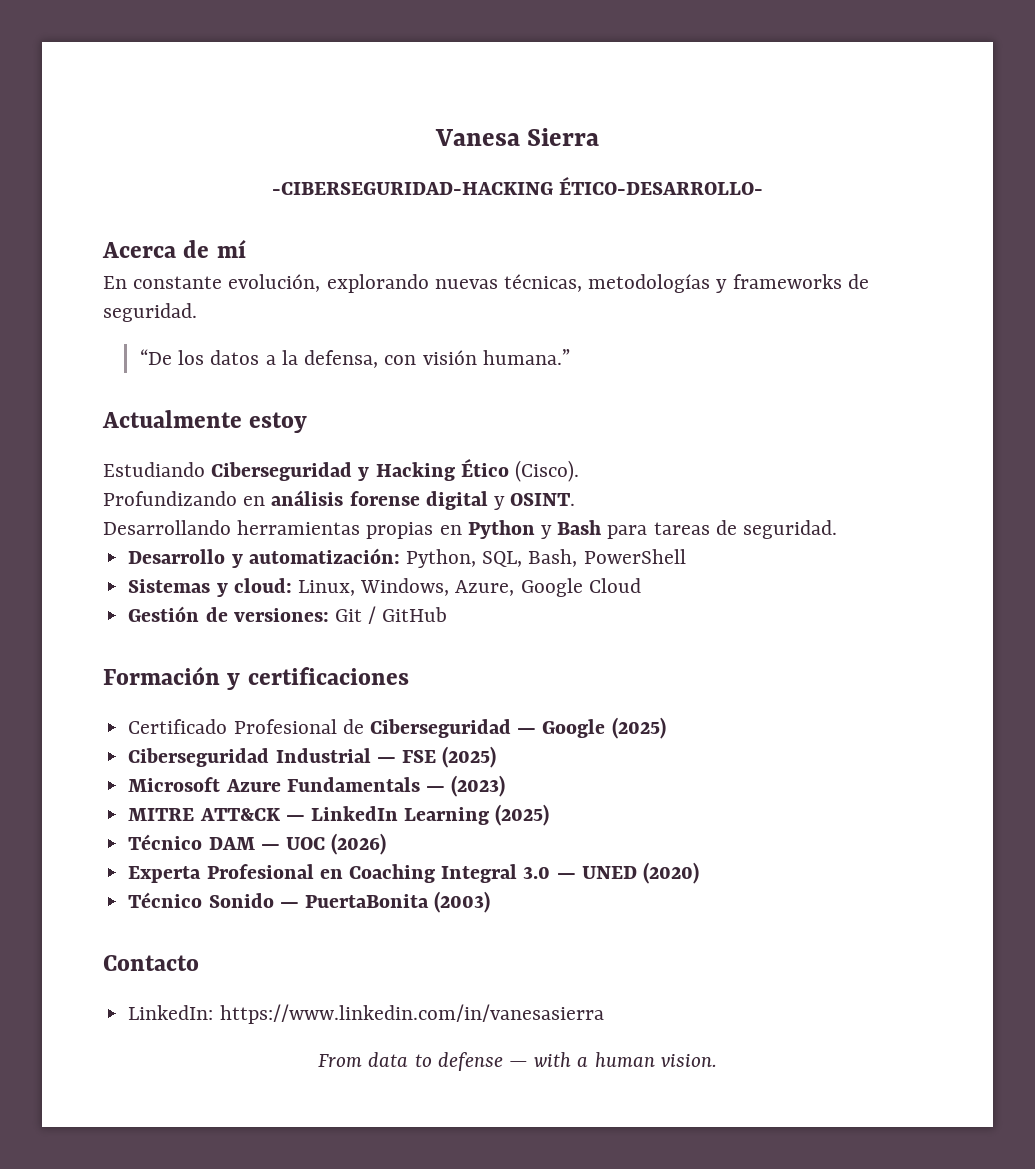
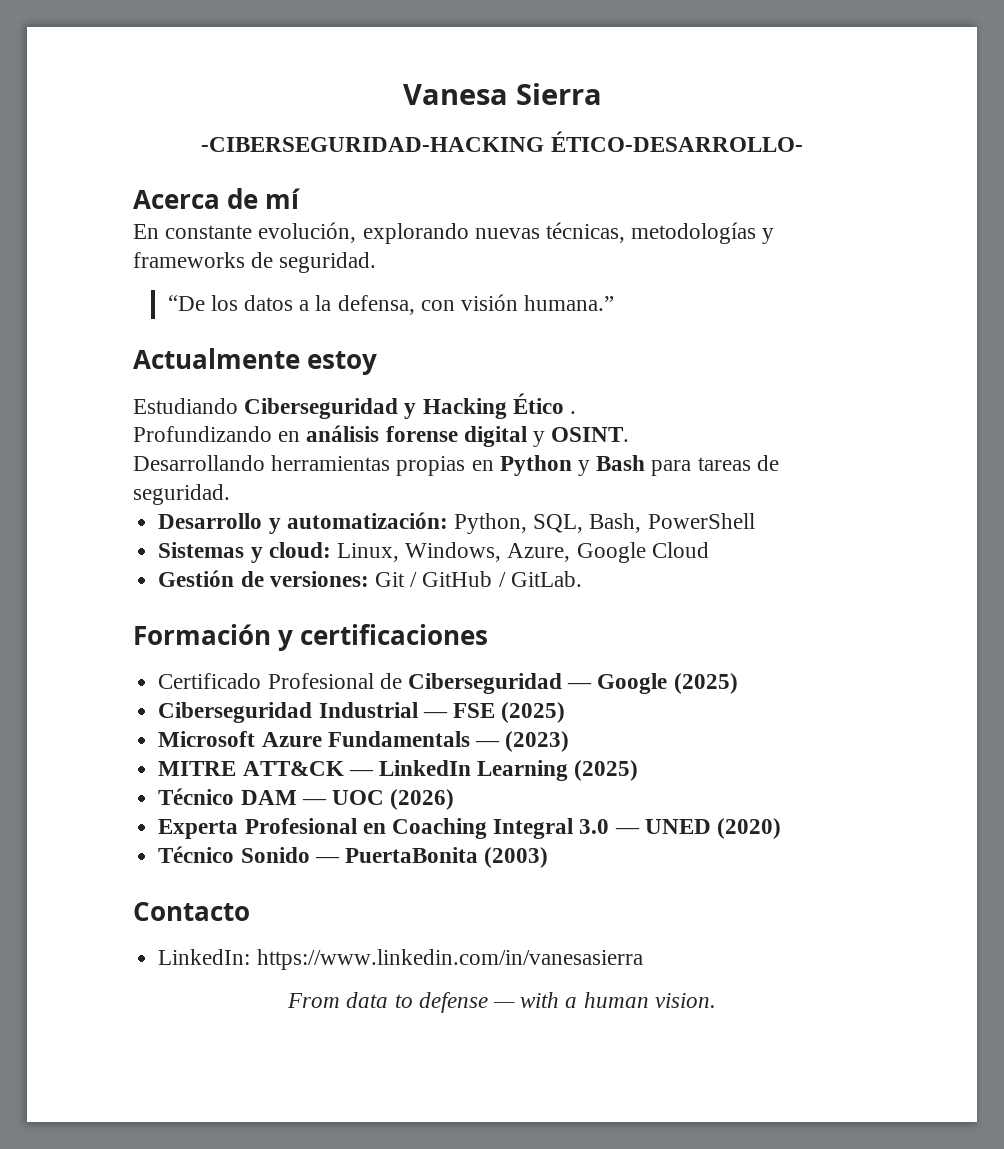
- Estudiando Ciberseguridad y Hacking Ético (Cisco).
+ Estudiando Ciberseguridad y Hacking Ético .
- Gestión de versiones: Git / GitHub
+ Gestión de versiones: Git / GitHub / GitLab.

